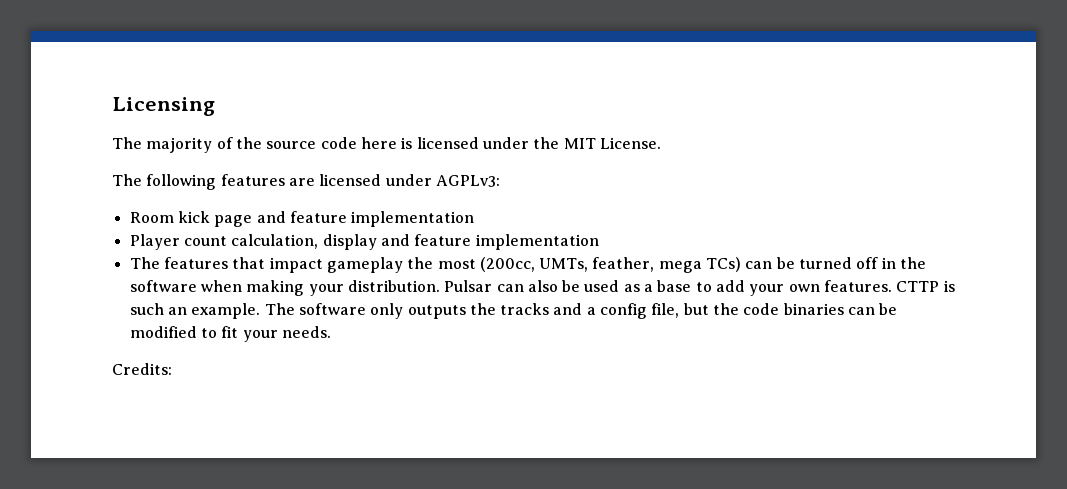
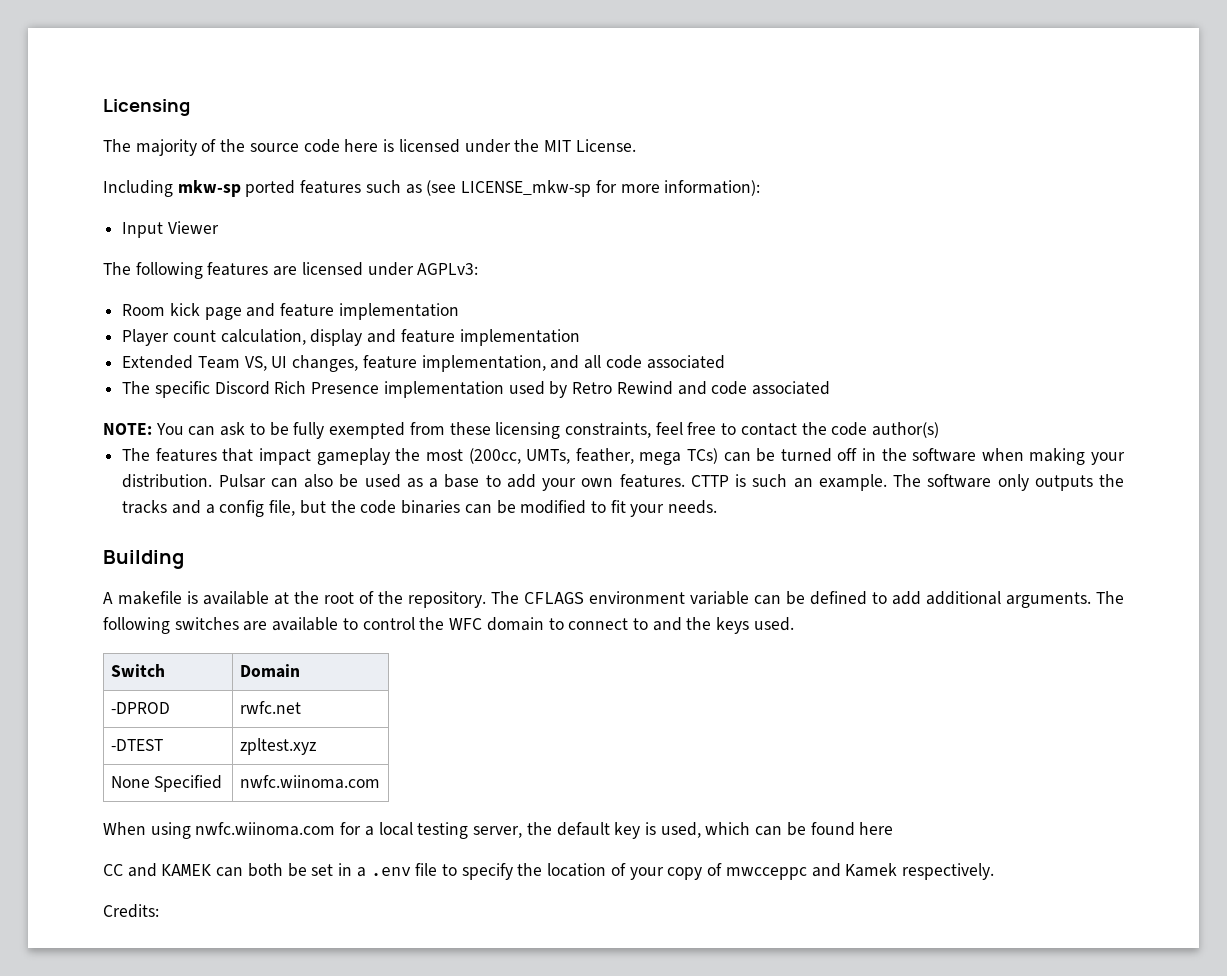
+ Including mkw-sp ported features such as (see LICENSE_mkw-sp for more information):
+ Input Viewer
+ Extended Team VS, UI changes, feature implementation, and all code associated
+ The specific Discord Rich Presence implementation used by Retro Rewind and code associated
+ NOTE: You can ask to be fully exempted from these licensing constraints, feel free to contact the code author(s)
+ Building
+ A makefile is available at the root of the repository. The CFLAGS environment variable can be defined to add additional arguments. The following switches are available to control the WFC domain to connect to and the keys used.
+ Switch | Domain
+ -DPROD | rwfc.net
+ -DTEST | zpltest.xyz
+ None Specified | nwfc.wiinoma.com
+ When using nwfc.wiinoma.com for a local testing server, the default key is used, which can be found here
+ CC and KAMEK can both be set in a .env file to specify the location of your copy of mwcceppc and Kamek respectively.

